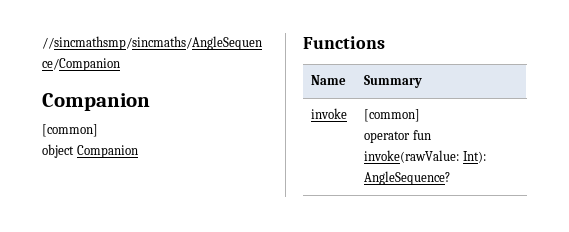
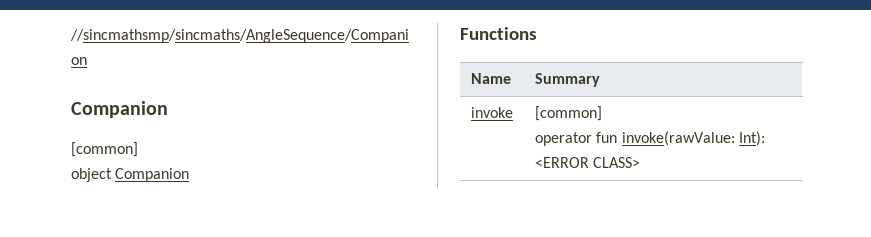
  invoke | [common]
- operator fun invoke(rawValue: Int): AngleSequence?
+ operator fun invoke(rawValue: Int): <ERROR CLASS>

